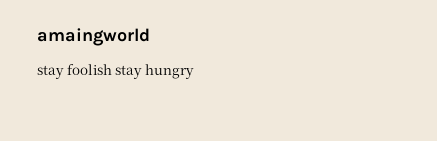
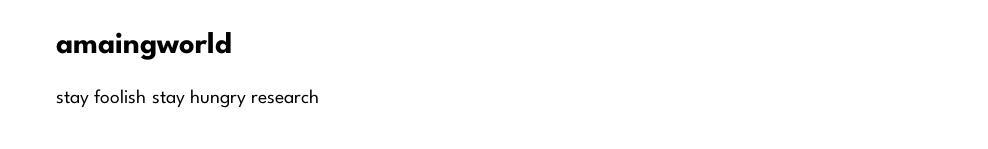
- stay foolish stay hungry
+ stay foolish stay hungry research

